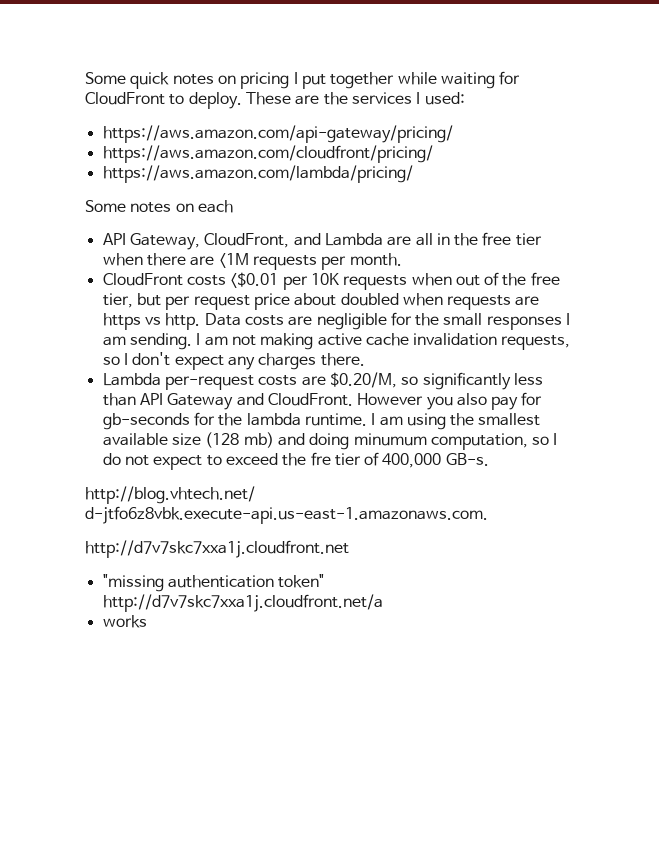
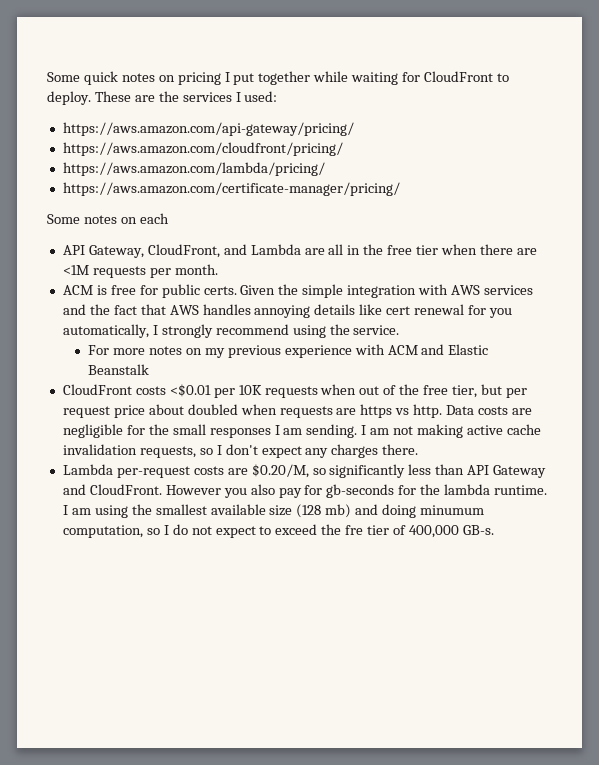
+ https://aws.amazon.com/certificate-manager/pricing/
+ ACM is free for public certs. Given the simple integration with AWS services and the fact that AWS handles annoying details like cert renewal for you automatically, I strongly recommend using the service.
+ For more notes on my previous experience with ACM and Elastic Beanstalk
- http://blog.vhtech.net/ d-jtfo6z8vbk.execute-api.us-east-1.amazonaws.com.
- http://d7v7skc7xxa1j.cloudfront.net
- "missing authentication token" http://d7v7skc7xxa1j.cloudfront.net/a
- works

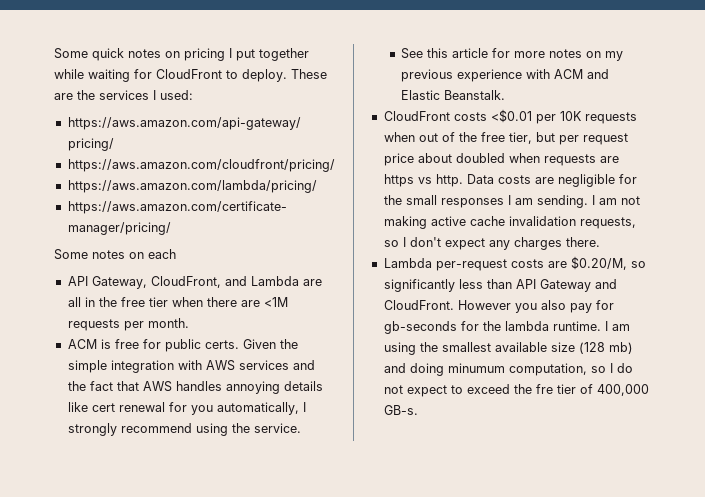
- For more notes on my previous experience with ACM and Elastic Beanstalk
+ See this article for more notes on my previous experience with ACM and Elastic Beanstalk.

